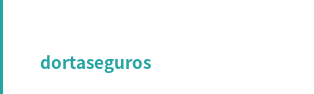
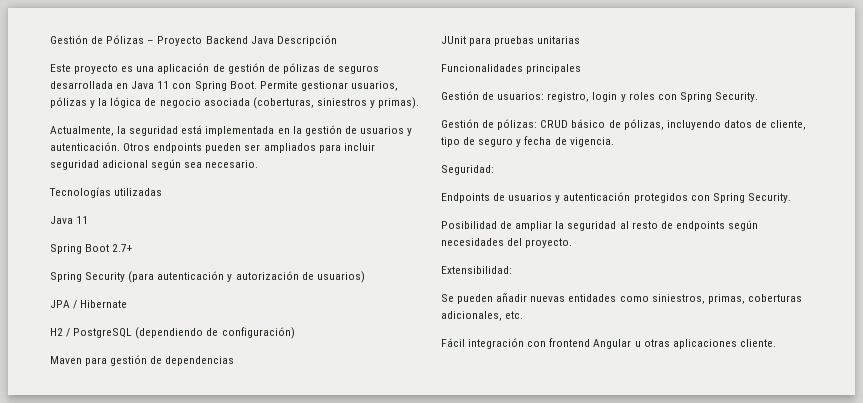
- dortaseguros
+ Gestión de Pólizas – Proyecto Backend Java Descripción
+ Este proyecto es una aplicación de gestión de pólizas de seguros desarrollada en Java 11 con Spring Boot. Permite gestionar usuarios, pólizas y la lógica de negocio asociada (coberturas, siniestros y primas).
+ Actualmente, la seguridad está implementada en la gestión de usuarios y autenticación. Otros endpoints pueden ser ampliados para incluir seguridad adicional según sea necesario.
+ Tecnologías utilizadas
+ Java 11
+ Spring Boot 2.7+
+ Spring Security (para autenticación y autorización de usuarios)
+ JPA / Hibernate
+ H2 / PostgreSQL (dependiendo de configuración)
+ Maven para gestión de dependencias
+ JUnit para pruebas unitarias
+ Funcionalidades principales
+ Gestión de usuarios: registro, login y roles con Spring Security.
+ Gestión de pólizas: CRUD básico de pólizas, incluyendo datos de cliente, tipo de seguro y fecha de vigencia.
+ Seguridad:
+ Endpoints de usuarios y autenticación protegidos con Spring Security.
+ Posibilidad de ampliar la seguridad al resto de endpoints según necesidades del proyecto.
+ Extensibilidad:
+ Se pueden añadir nuevas entidades como siniestros, primas, coberturas adicionales, etc.
+ Fácil integración con frontend Angular u otras aplicaciones cliente.

